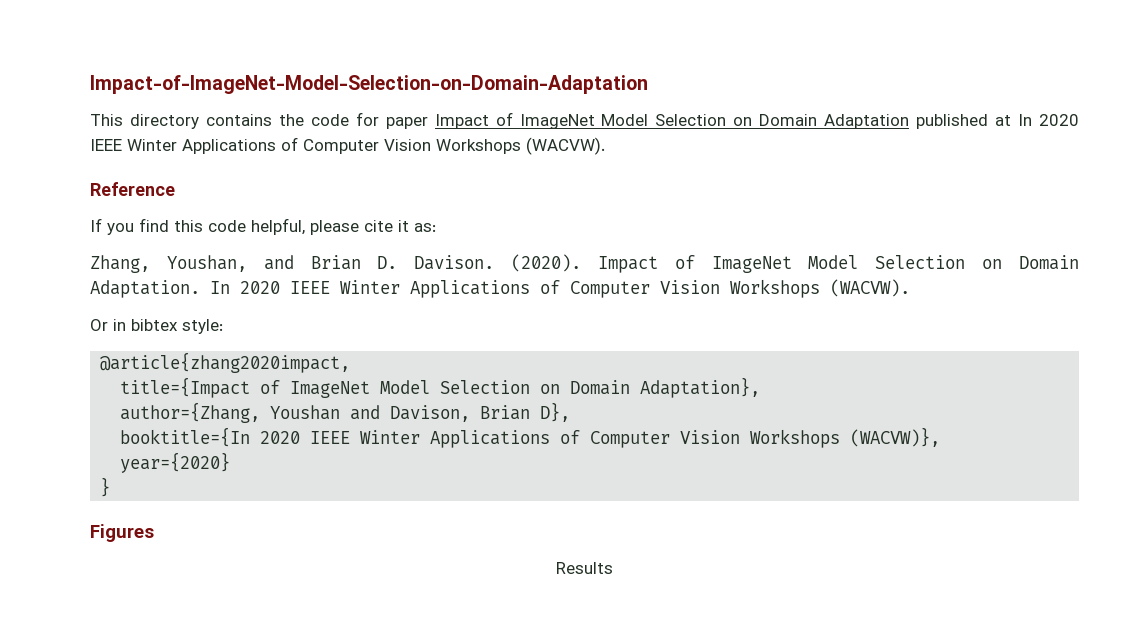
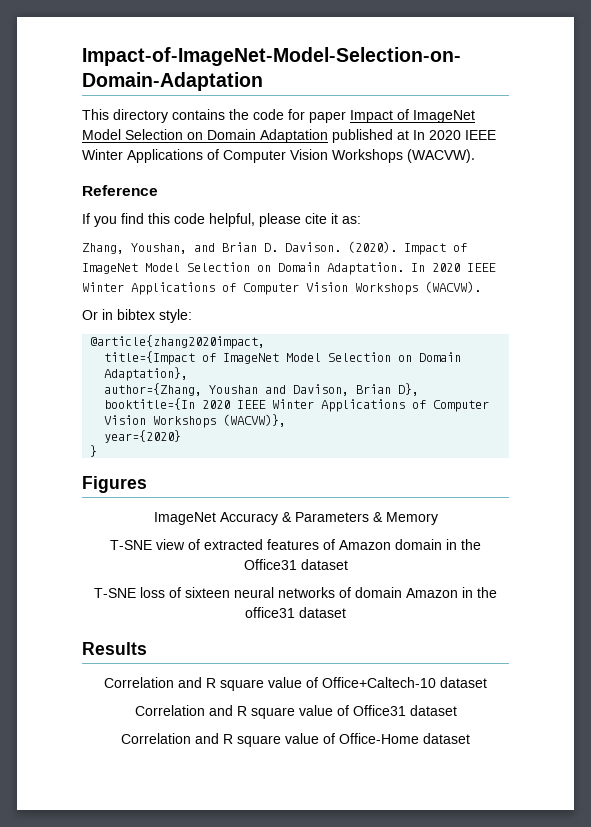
+ ImageNet Accuracy & Parameters & Memory
+ T-SNE view of extracted features of Amazon domain in the Office31 dataset
+ T-SNE loss of sixteen neural networks of domain Amazon in the office31 dataset
  Results
+ Correlation and R square value of Office+Caltech-10 dataset
+ Correlation and R square value of Office31 dataset
+ Correlation and R square value of Office-Home dataset

